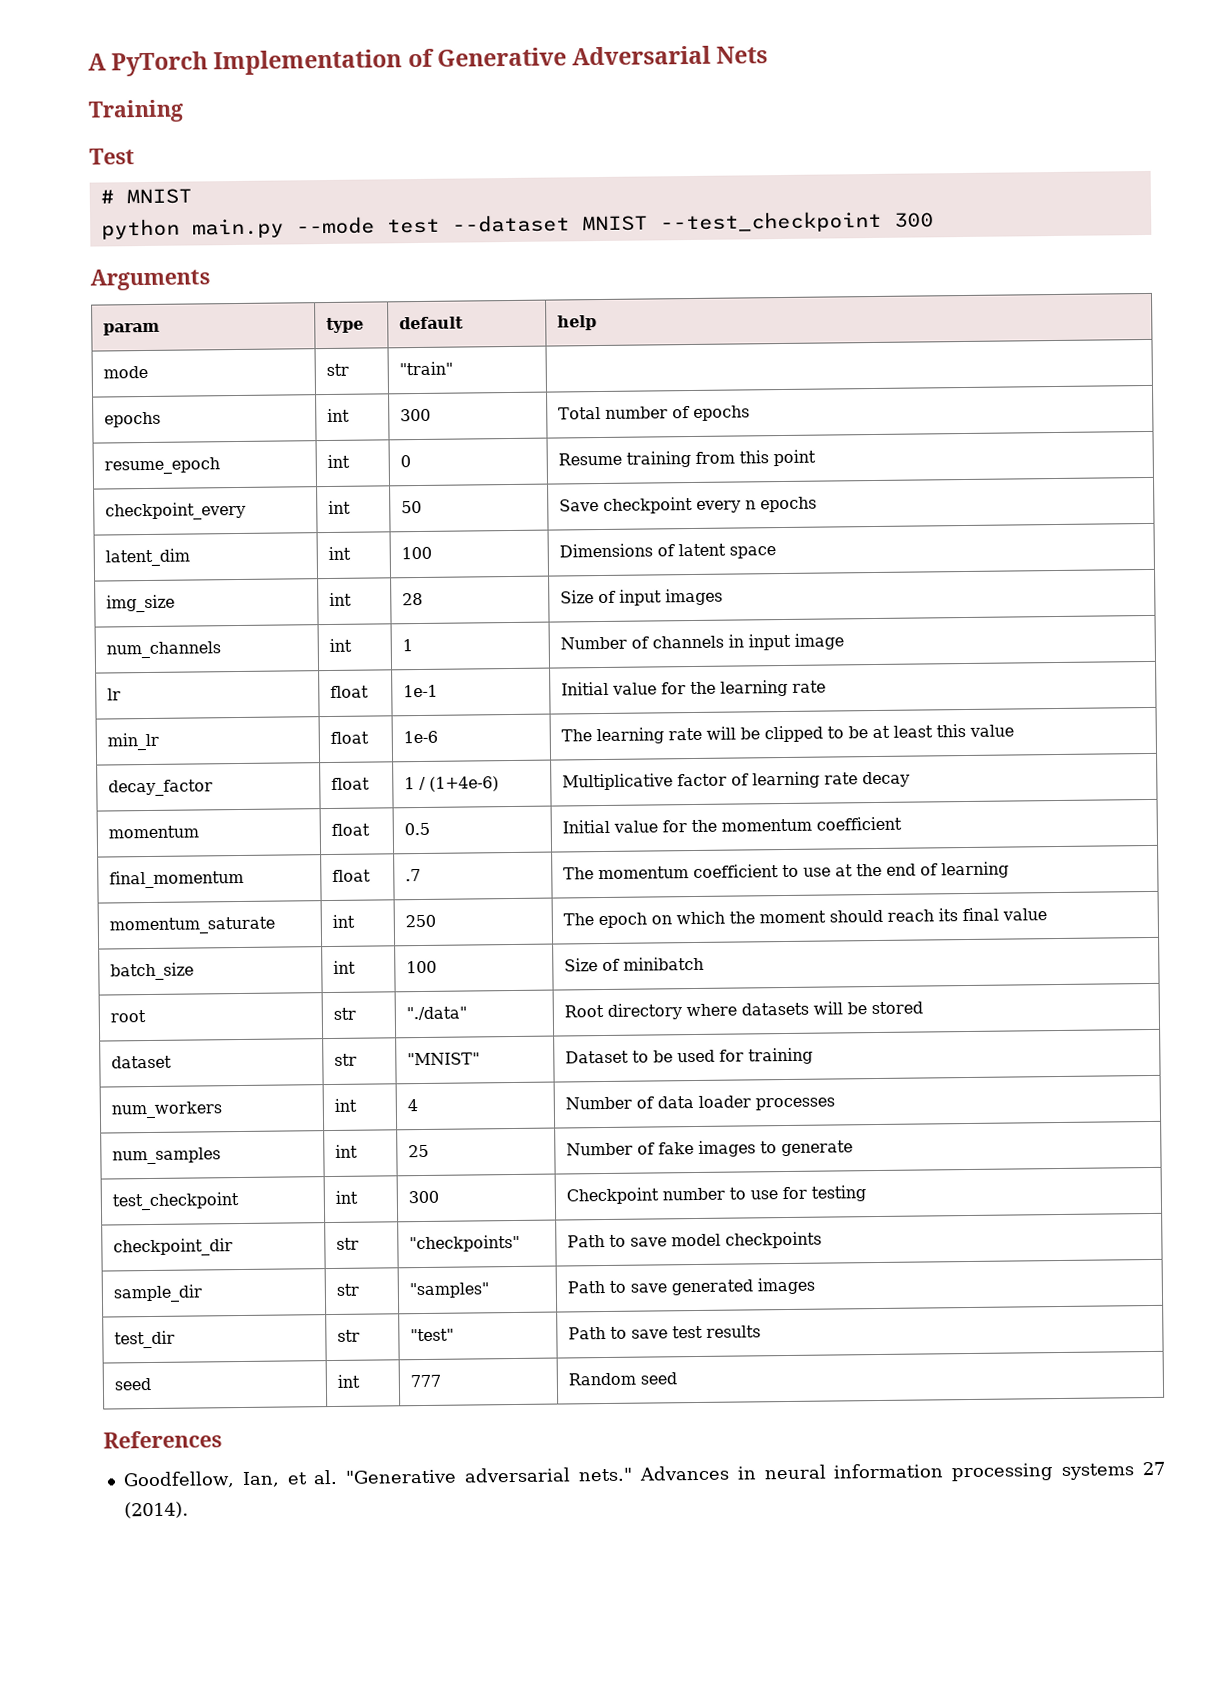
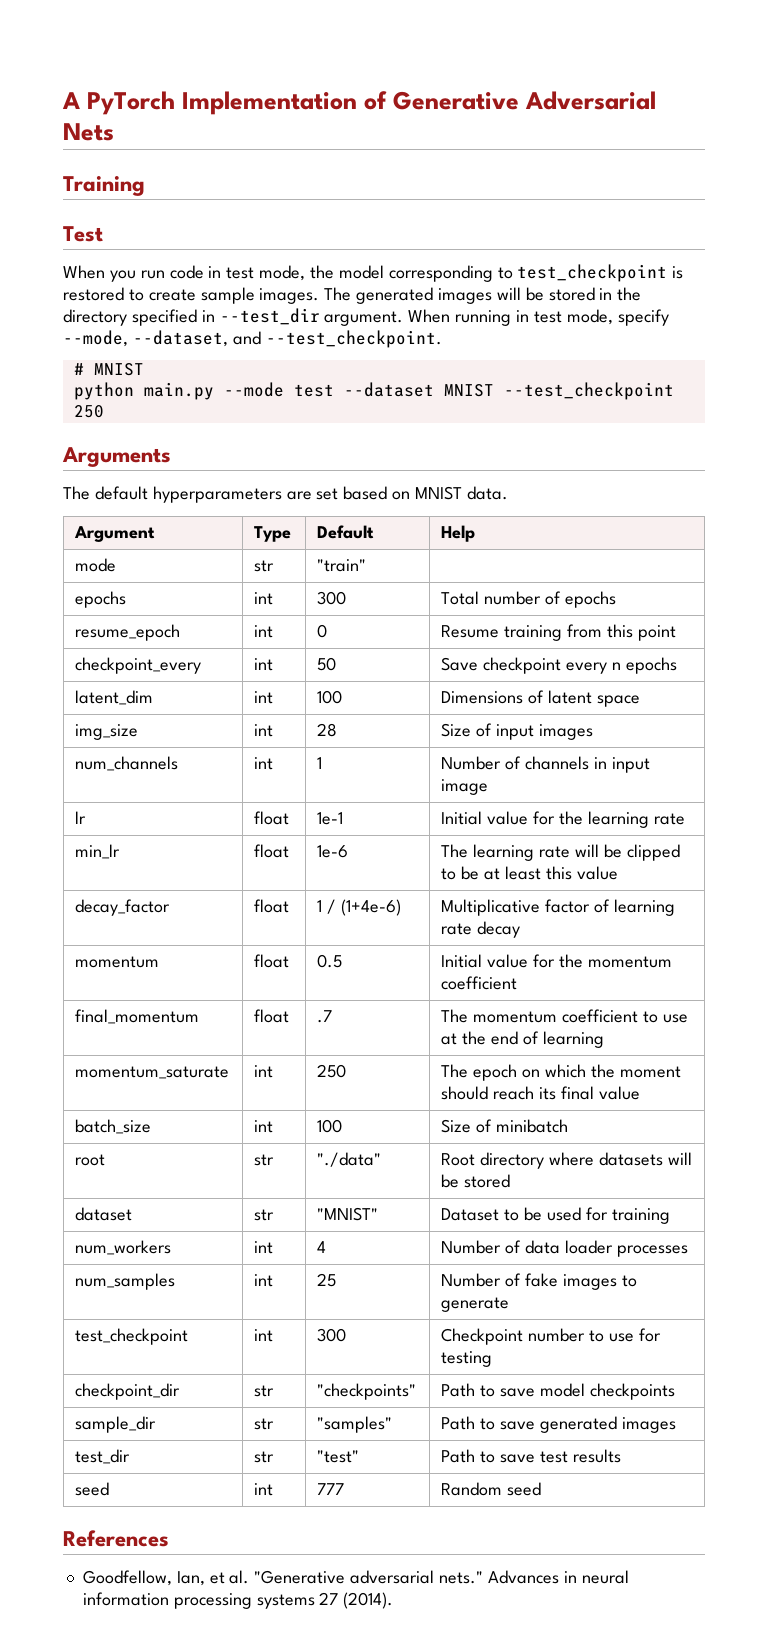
+ When you run code in test mode, the model corresponding to test_checkpoint is restored to create sample images. The generated images will be stored in the directory specified in --test_dir argument. When running in test mode, specify --mode, --dataset, and --test_checkpoint.
- python main.py --mode test --dataset MNIST --test_checkpoint 300
+ python main.py --mode test --dataset MNIST --test_checkpoint 250
- param | type | default | help
+ The default hyperparameters are set based on MNIST data.
+ Argument | Type | Default | Help

